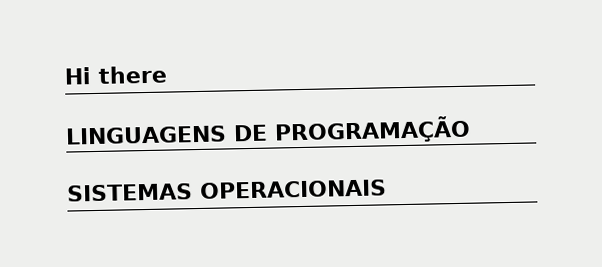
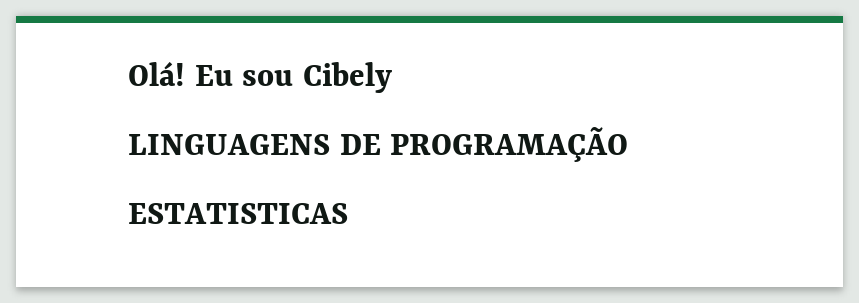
- Hi there
+ Olá! Eu sou Cibely
- SISTEMAS OPERACIONAIS
+ ESTATISTICAS

